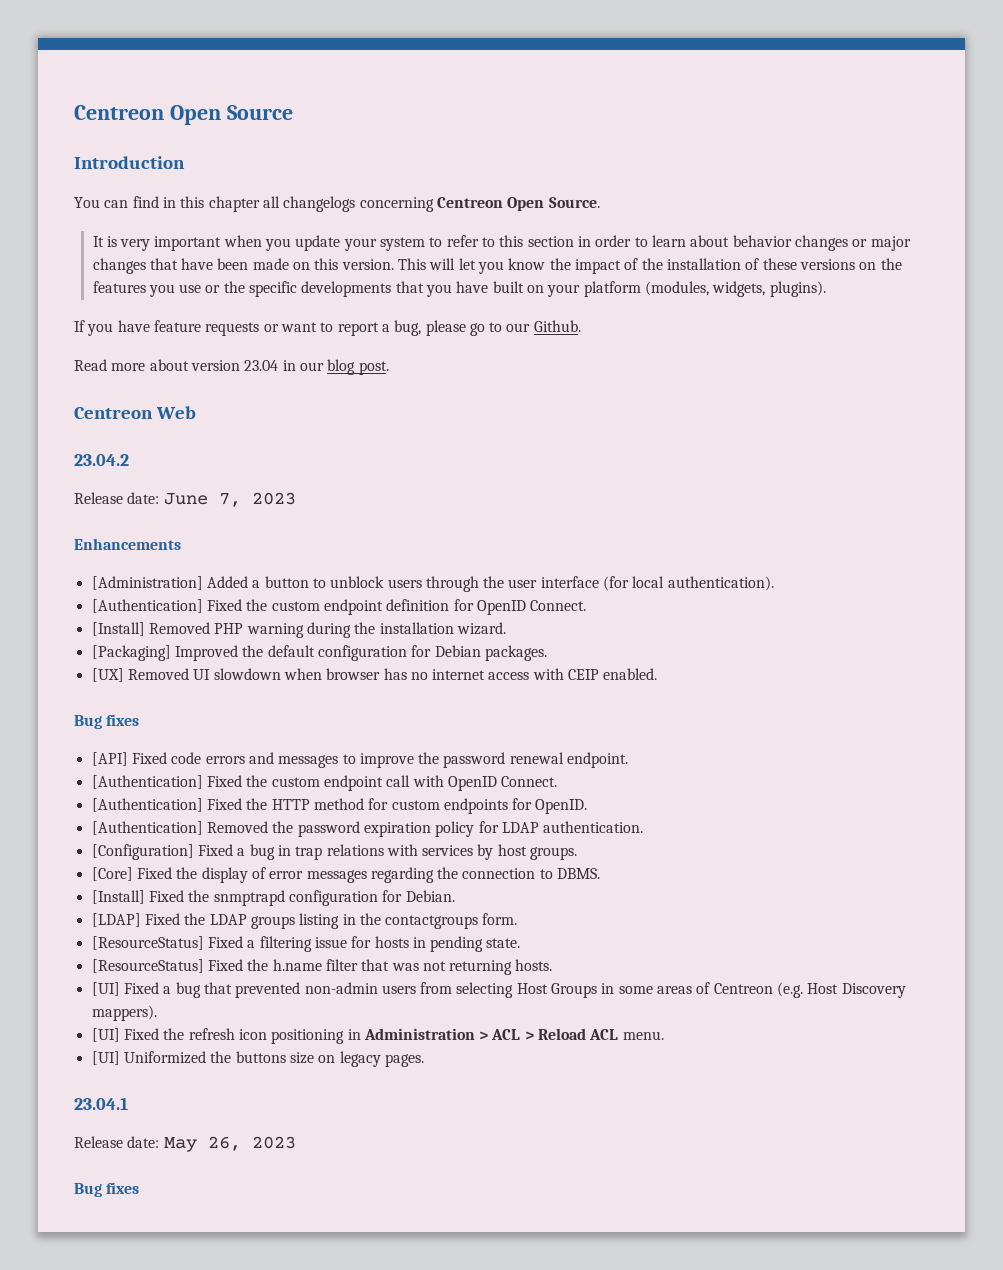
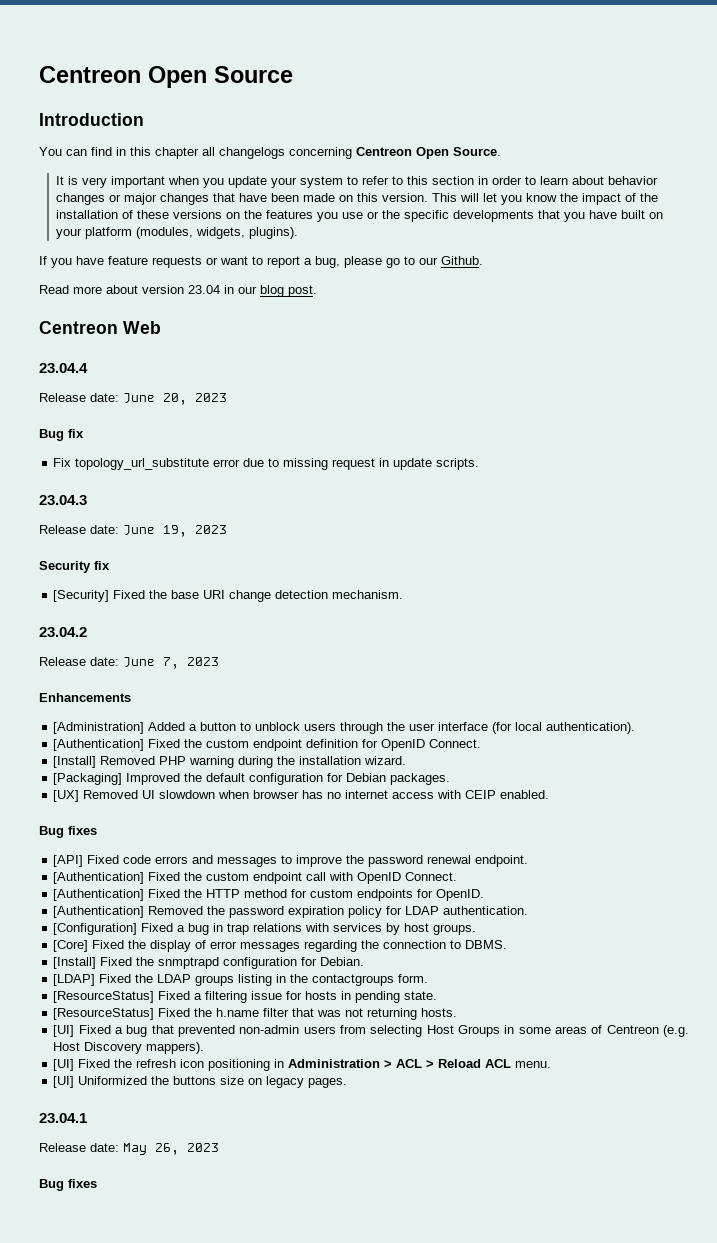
+ 23.04.4
+ Release date: June 20, 2023
+ Bug fix
+ Fix topology_url_substitute error due to missing request in update scripts.
+ 23.04.3
+ Release date: June 19, 2023
+ Security fix
+ [Security] Fixed the base URI change detection mechanism.

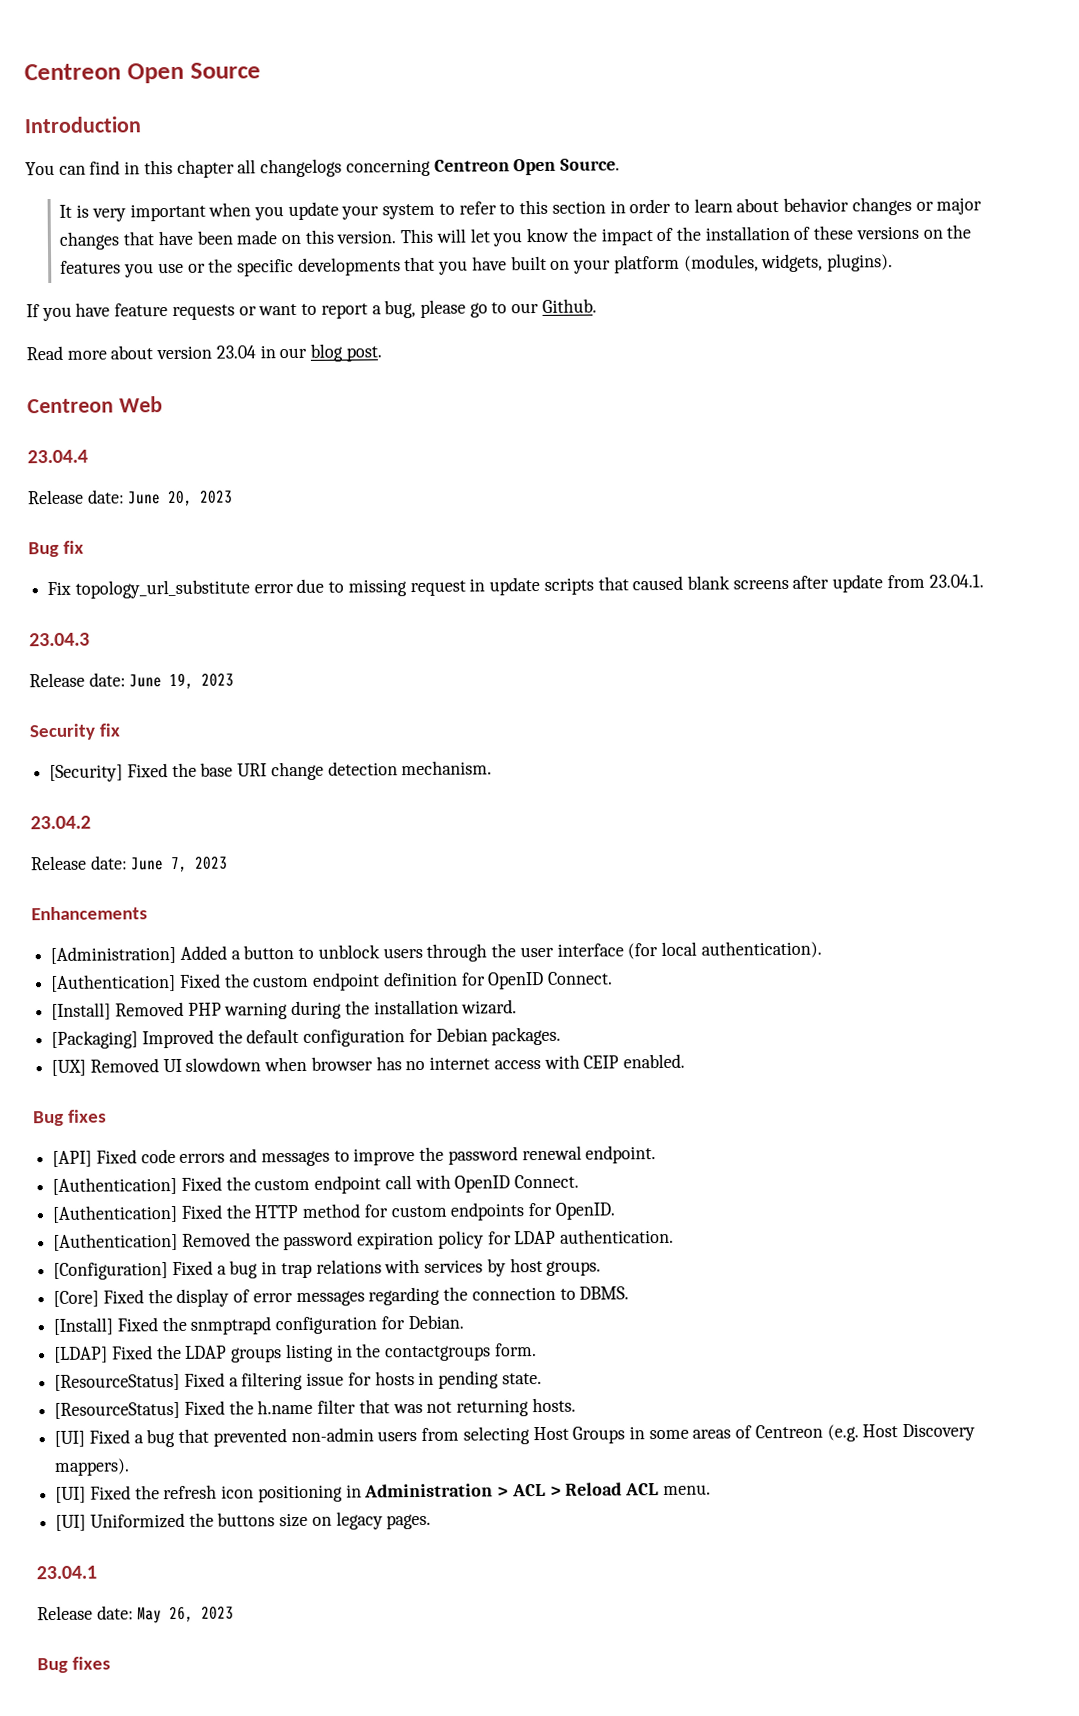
- Fix topology_url_substitute error due to missing request in update scripts.
+ Fix topology_url_substitute error due to missing request in update scripts that caused blank screens after update from 23.04.1.

